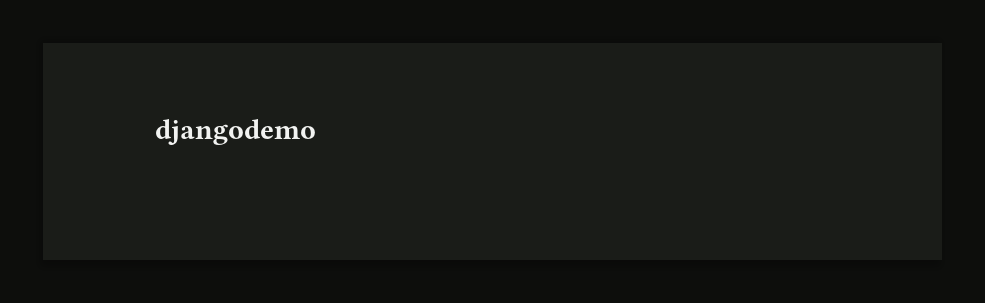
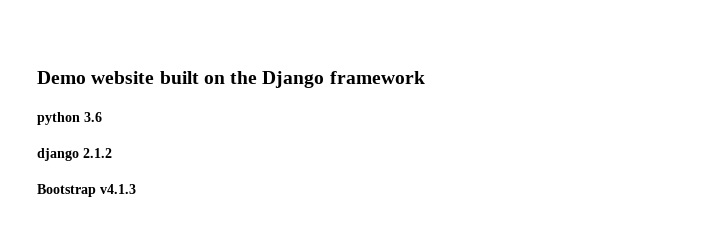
- djangodemo
+ Demo website built on the Django framework
+ python 3.6
+ django 2.1.2
+ Bootstrap v4.1.3

